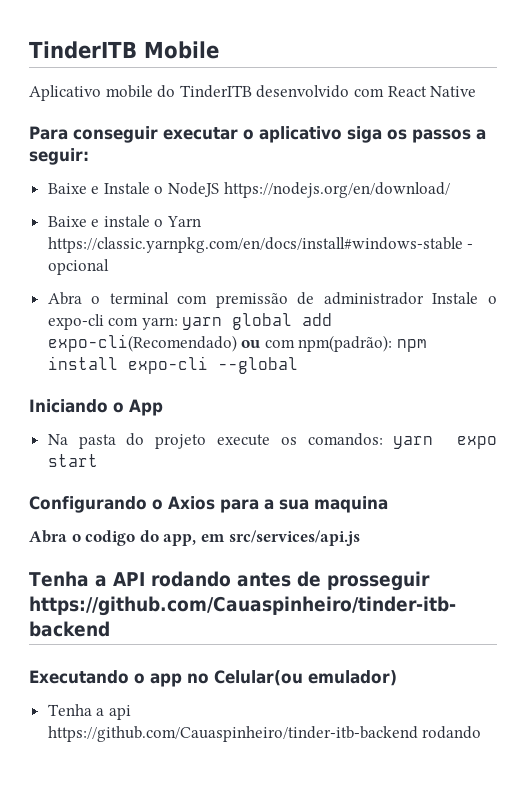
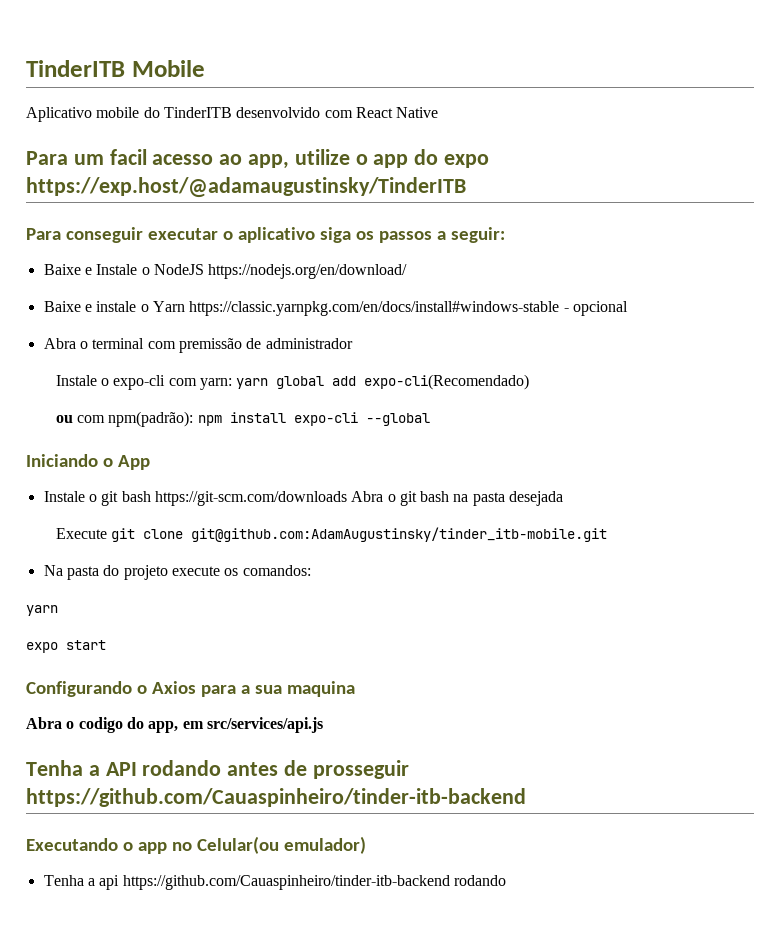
+ Para um facil acesso ao app, utilize o app do expo https://exp.host/@adamaugustinsky/TinderITB
- Abra o terminal com premissão de administrador Instale o expo-cli com yarn: yarn global add expo-cli(Recomendado) ou com npm(padrão): npm install expo-cli --global
+ Abra o terminal com premissão de administrador
+ Instale o expo-cli com yarn: yarn global add expo-cli(Recomendado)
+ ou com npm(padrão): npm install expo-cli --global
+ Instale o git bash https://git-scm.com/downloads Abra o git bash na pasta desejada
+ Execute git clone git@github.com:AdamAugustinsky/tinder_itb-mobile.git
- Na pasta do projeto execute os comandos: yarn expo start
+ Na pasta do projeto execute os comandos:
+ yarn
+ expo start

